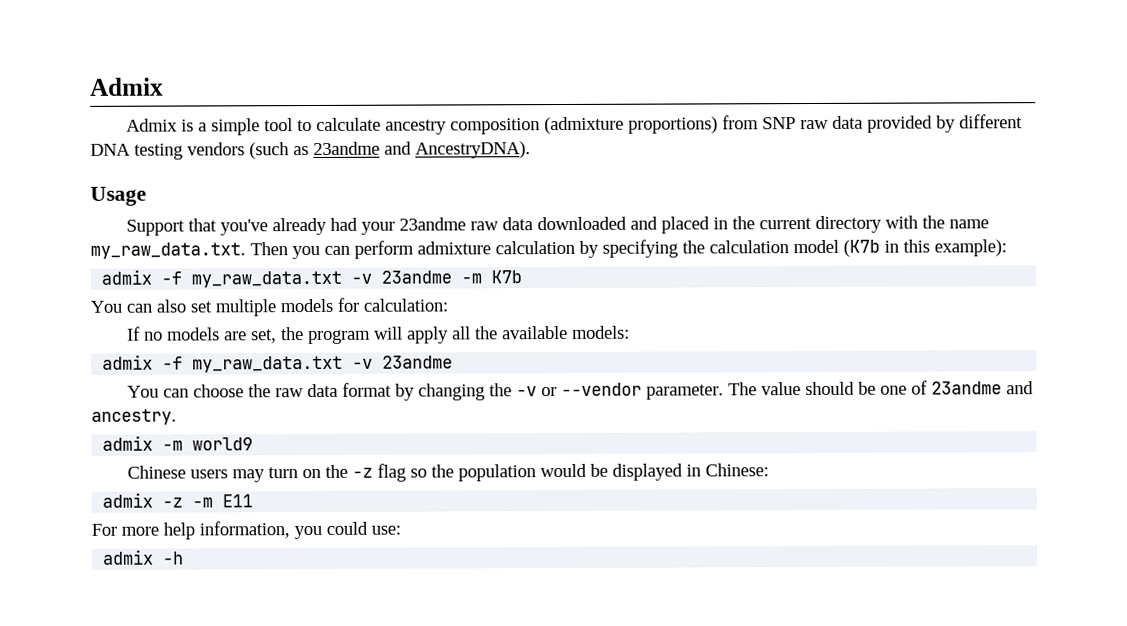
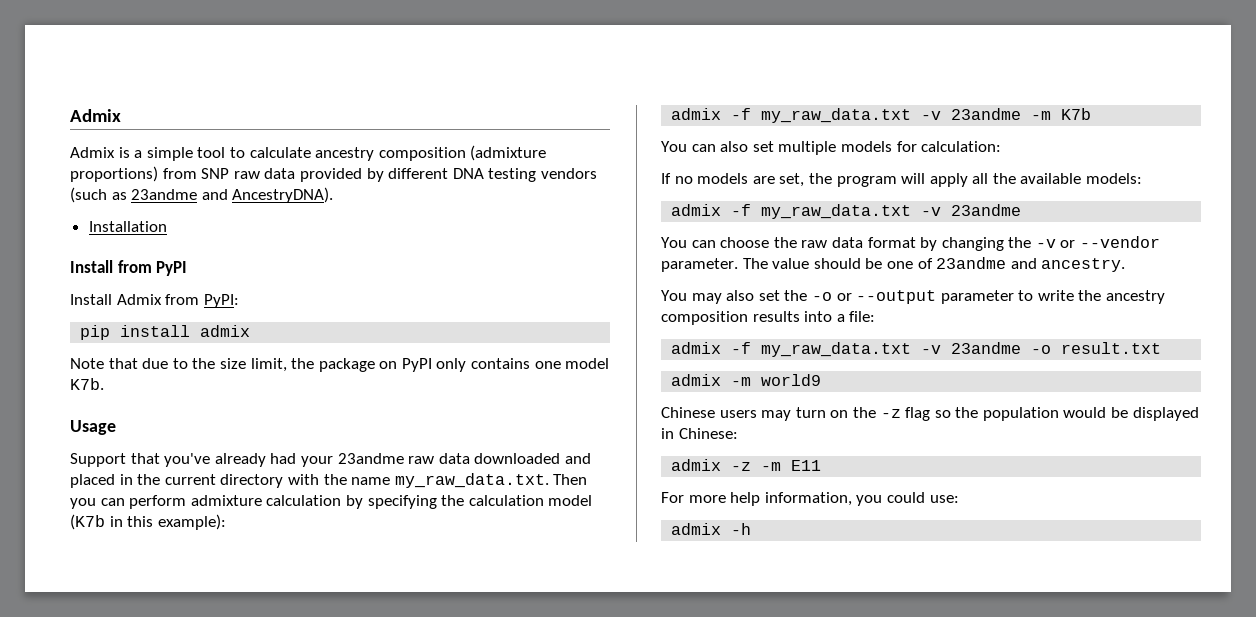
+ Installation
+ Install from PyPI
+ Install Admix from PyPI:
+ pip install admix
+ Note that due to the size limit, the package on PyPI only contains one model K7b.
+ You may also set the -o or --output parameter to write the ancestry composition results into a file:
+ admix -f my_raw_data.txt -v 23andme -o result.txt

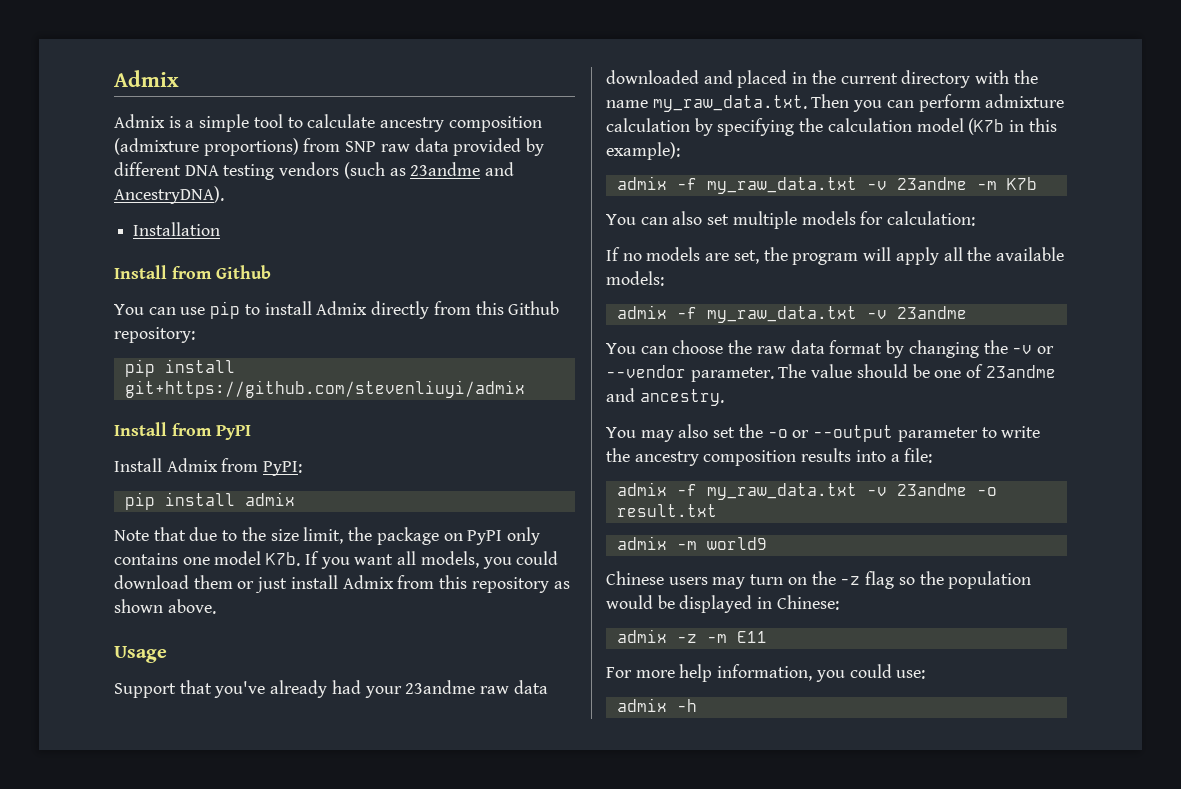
+ Install from Github
+ You can use pip to install Admix directly from this Github repository:
+ pip install git+https://github.com/stevenliuyi/admix
- Note that due to the size limit, the package on PyPI only contains one model K7b.
+ Note that due to the size limit, the package on PyPI only contains one model K7b. If you want all models, you could download them or just install Admix from this repository as shown above.

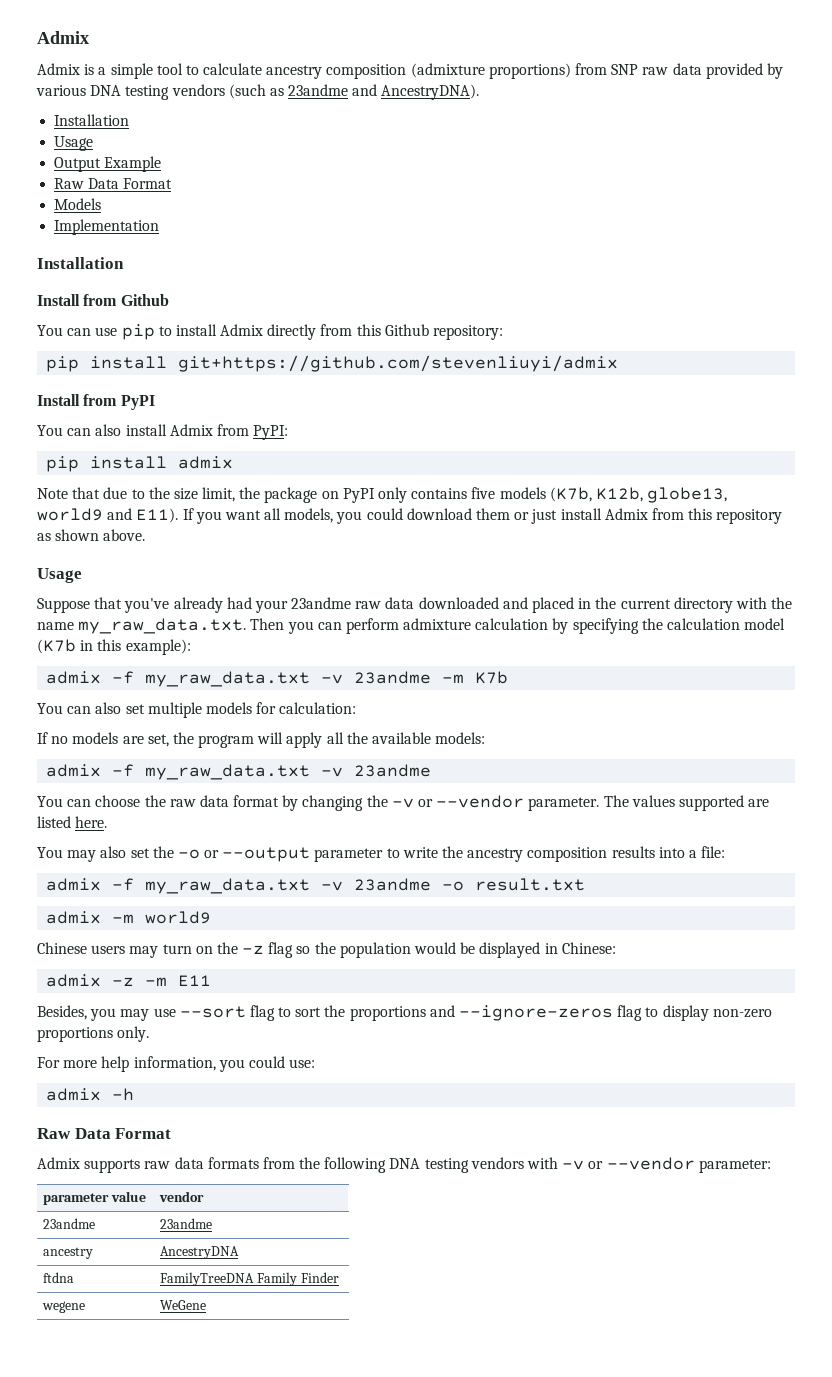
- Admix is a simple tool to calculate ancestry composition (admixture proportions) from SNP raw data provided by different DNA testing vendors (such as 23andme and AncestryDNA).
+ Admix is a simple tool to calculate ancestry composition (admixture proportions) from SNP raw data provided by various DNA testing vendors (such as 23andme and AncestryDNA).
+ Installation
+ Usage
+ Output Example
+ Raw Data Format
+ Models
+ Implementation
- Install Admix from PyPI:
+ You can also install Admix from PyPI:
- Note that due to the size limit, the package on PyPI only contains one model K7b. If you want all models, you could download them or just install Admix from this repository as shown above.
+ Note that due to the size limit, the package on PyPI only contains five models (K7b, K12b, globe13, world9 and E11). If you want all models, you could download them or just install Admix from this repository as shown above.
- Support that you've already had your 23andme raw data downloaded and placed in the current directory with the name my_raw_data.txt. Then you can perform admixture calculation by specifying the calculation model (K7b in this example):
+ Suppose that you've already had your 23andme raw data downloaded and placed in the current directory with the name my_raw_data.txt. Then you can perform admixture calculation by specifying the calculation model (K7b in this example):
- The value should be one of 23andme and ancestry.
+ The values supported are listed here.
+ Besides, you may use --sort flag to sort the proportions and --ignore-zeros flag to display non-zero proportions only.
  admix -h
+ Raw Data Format
+ Admix supports raw data formats from the following DNA testing vendors with -v or --vendor parameter:
+ parameter value | vendor
+ 23andme | 23andme
+ ancestry | AncestryDNA
+ ftdna | FamilyTreeDNA Family Finder
+ wegene | WeGene

